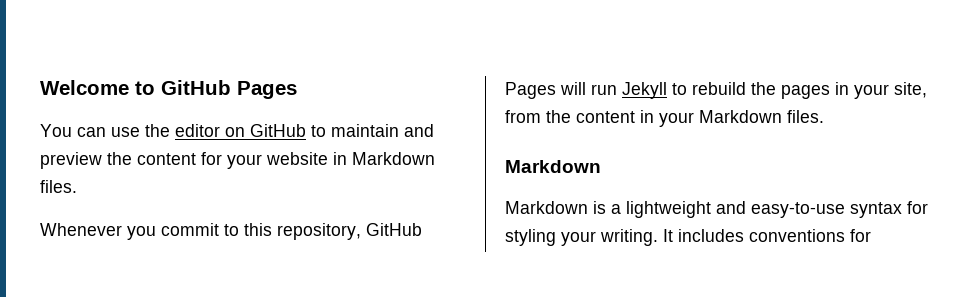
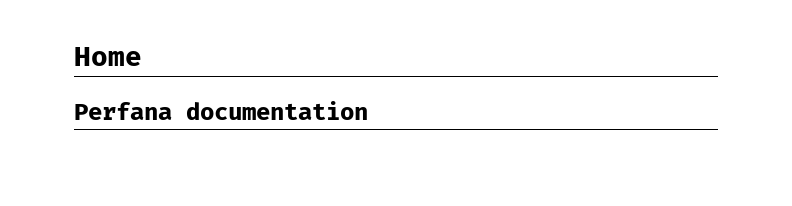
- Welcome to GitHub Pages
- You can use the editor on GitHub to maintain and preview the content for your website in Markdown files.
- Whenever you commit to this repository, GitHub Pages will run Jekyll to rebuild the pages in your site, from the content in your Markdown files.
- Markdown
- Markdown is a lightweight and easy-to-use syntax for styling your writing. It includes conventions for
+ Home
+ Perfana documentation

